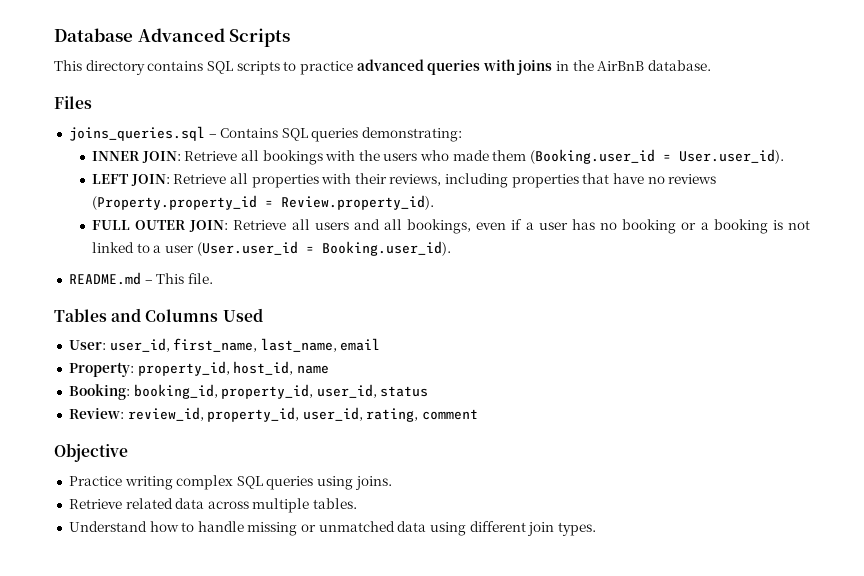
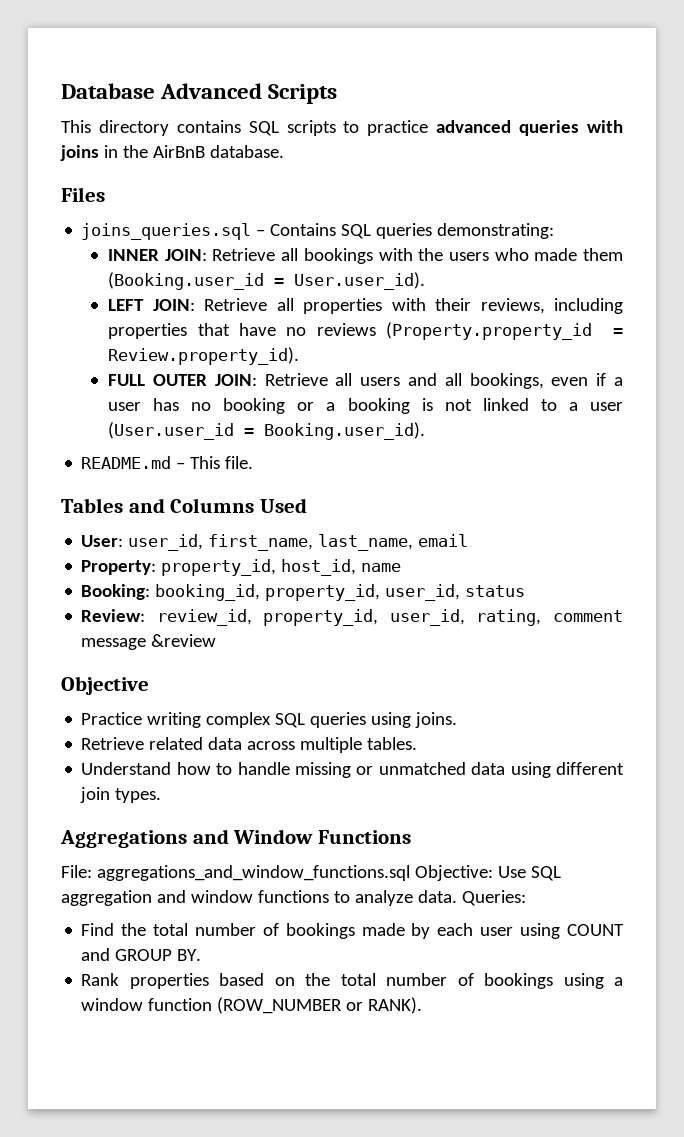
- Review: review_id, property_id, user_id, rating, comment
+ Review: review_id, property_id, user_id, rating, comment message &review
+ Aggregations and Window Functions
+ File: aggregations_and_window_functions.sql Objective: Use SQL aggregation and window functions to analyze data. Queries:
+ Find the total number of bookings made by each user using COUNT and GROUP BY.
+ Rank properties based on the total number of bookings using a window function (ROW_NUMBER or RANK).

